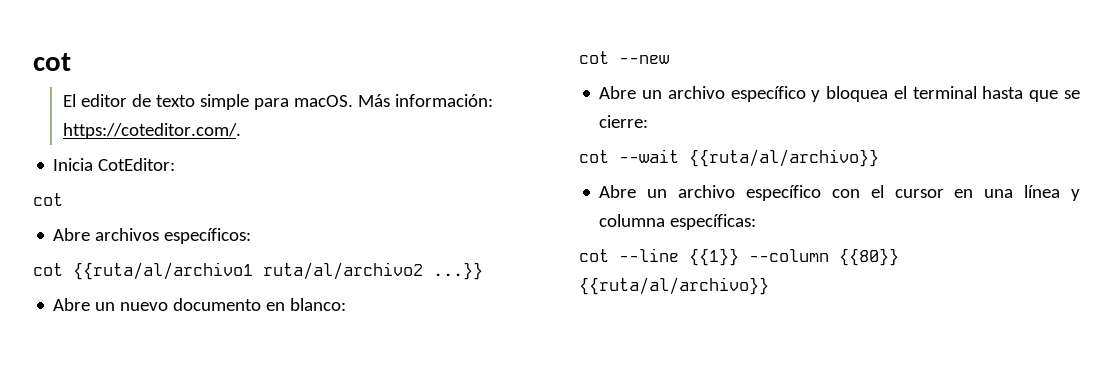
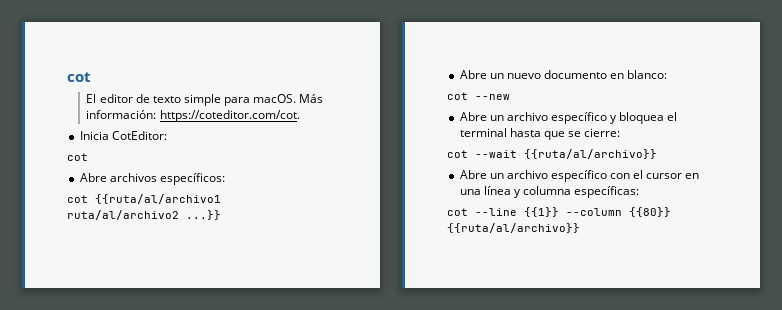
- Más información: https://coteditor.com/.
+ Más información: https://coteditor.com/cot.

